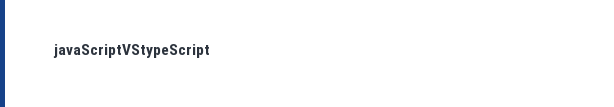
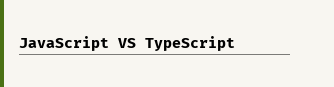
- javaScriptVStypeScript
+ JavaScript VS TypeScript

